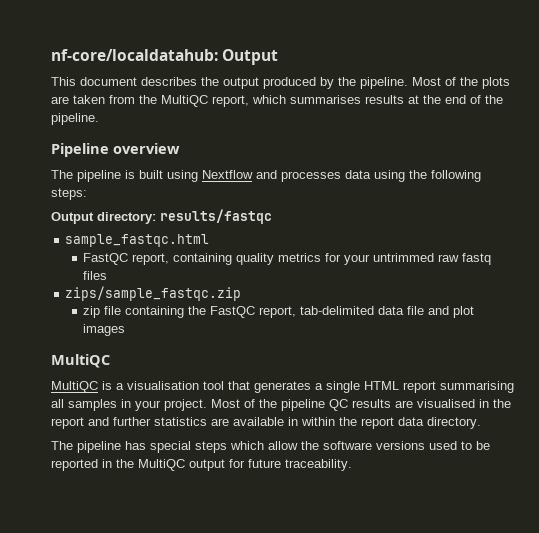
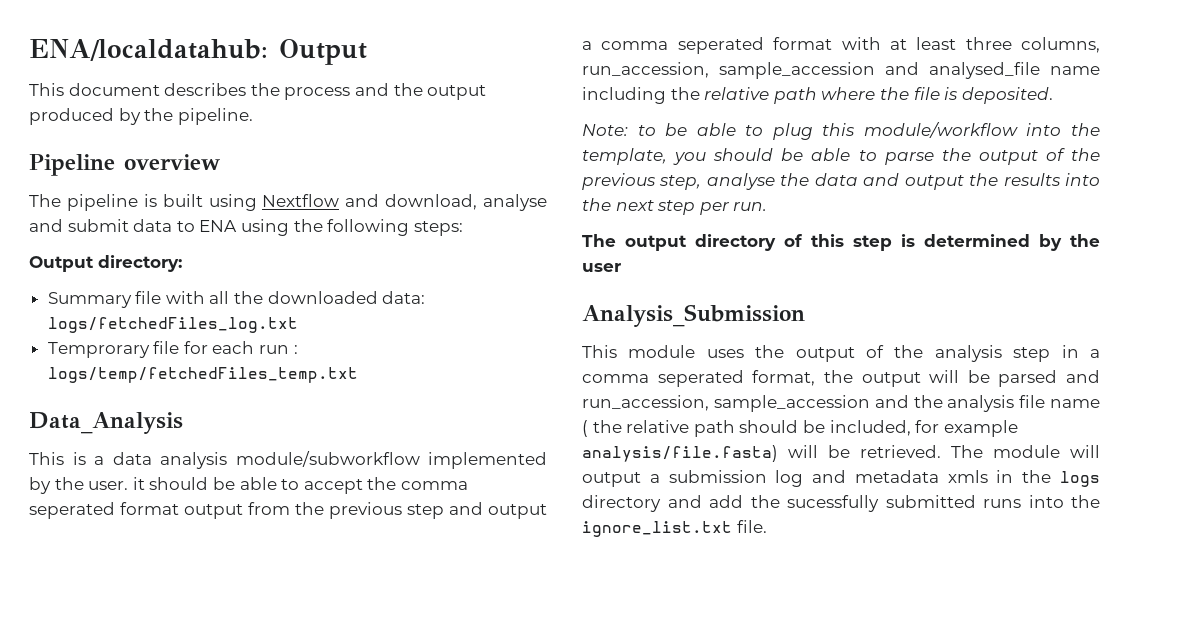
- nf-core/localdatahub: Output
+ ENA/localdatahub: Output
- This document describes the output produced by the pipeline. Most of the plots are taken from the MultiQC report, which summarises results at the end of the pipeline.
+ This document describes the process and the output produced by the pipeline.
- The pipeline is built using Nextflow and processes data using the following steps:
+ The pipeline is built using Nextflow and download, analyse and submit data to ENA using the following steps:
- Output directory: results/fastqc
- sample_fastqc.html
- FastQC report, containing quality metrics for your untrimmed raw fastq files
- zips/sample_fastqc.zip
- zip file containing the FastQC report, tab-delimited data file and plot images
- MultiQC
- MultiQC is a visualisation tool that generates a single HTML report summarising all samples in your project. Most of the pipeline QC results are visualised in the report and further statistics are available in within the report data directory.
- The pipeline has special steps which allow the software versions used to be reported in the MultiQC output for future traceability.
+ Output directory:
+ Summary file with all the downloaded data: logs/fetchedFiles_log.txt
+ Temprorary file for each run : logs/temp/fetchedFiles_temp.txt
+ Data_Analysis
+ This is a data analysis module/subworkflow implemented by the user. it should be able to accept the comma seperated format output from the previous step and output a comma seperated format with at least three columns, run_accession, sample_accession and analysed_file name including the relative path where the file is deposited.
+ Note: to be able to plug this module/workflow into the template, you should be able to parse the output of the previous step, analyse the data and output the results into the next step per run.
+ The output directory of this step is determined by the user
+ Analysis_Submission
+ This module uses the output of the analysis step in a comma seperated format, the output will be parsed and run_accession, sample_accession and the analysis file name ( the relative path should be included, for example analysis/file.fasta) will be retrieved. The module will output a submission log and metadata xmls in the logs directory and add the sucessfully submitted runs into the ignore_list.txt file.

